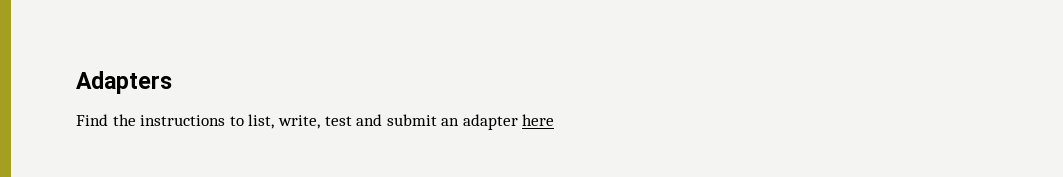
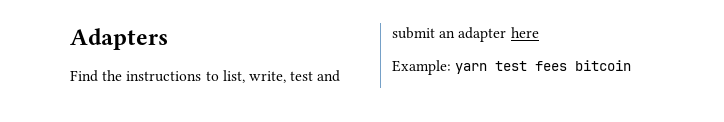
+ Example: yarn test fees bitcoin

